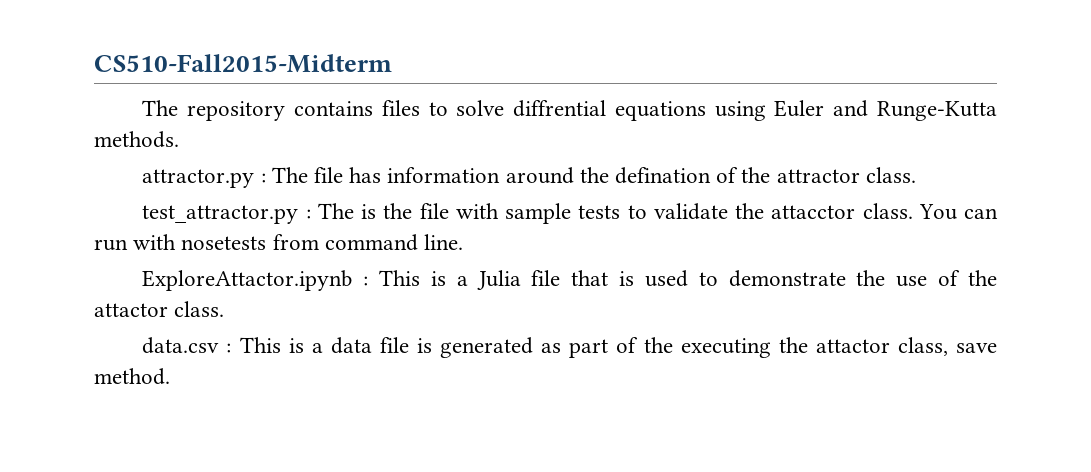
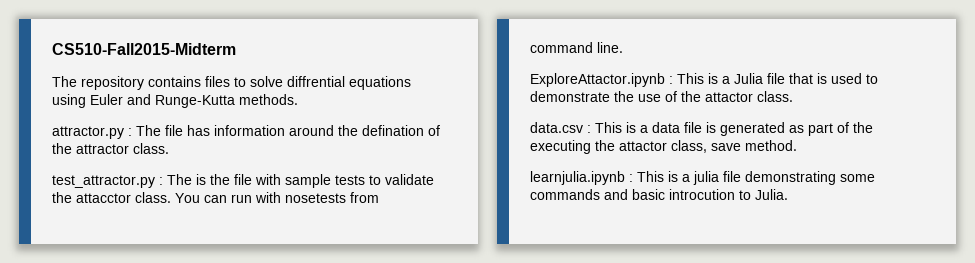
+ learnjulia.ipynb : This is a julia file demonstrating some commands and basic introcution to Julia.

